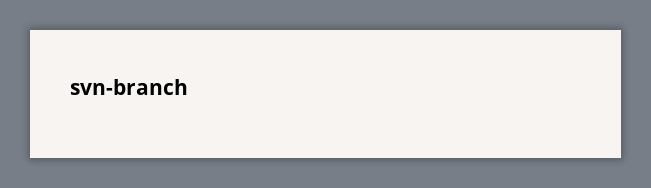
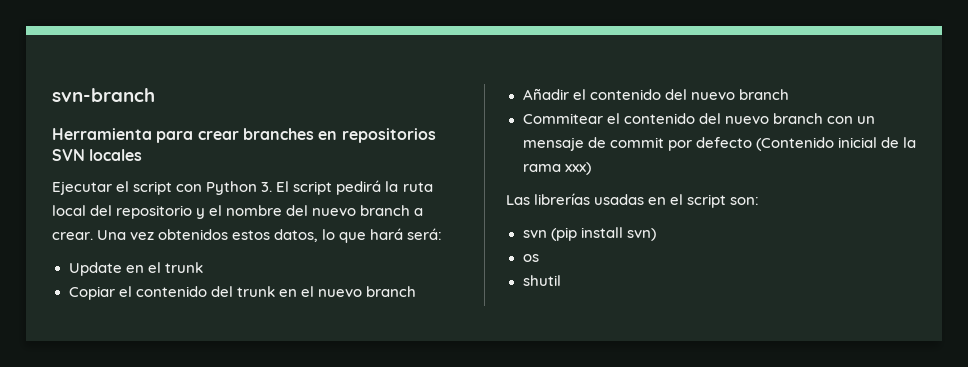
+ Herramienta para crear branches en repositorios SVN locales
+ Ejecutar el script con Python 3. El script pedirá la ruta local del repositorio y el nombre del nuevo branch a crear. Una vez obtenidos estos datos, lo que hará será:
+ Update en el trunk
+ Copiar el contenido del trunk en el nuevo branch
+ Añadir el contenido del nuevo branch
+ Commitear el contenido del nuevo branch con un mensaje de commit por defecto (Contenido inicial de la rama xxx)
+ Las librerías usadas en el script son:
+ svn (pip install svn)
+ os
+ shutil

